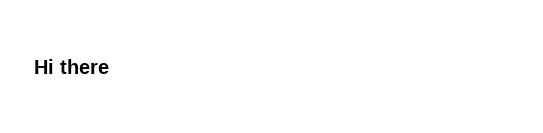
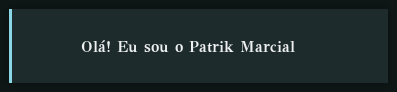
- Hi there
+ Olá! Eu sou o Patrik Marcial

